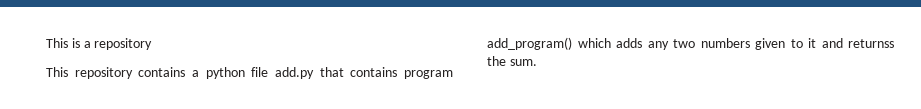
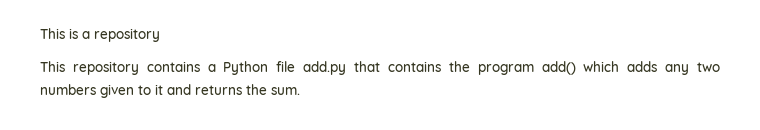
- This repository contains a python file add.py that contains program add_program() which adds any two numbers given to it and returnss the sum.
+ This repository contains a Python file add.py that contains the program add() which adds any two numbers given to it and returns the sum.

